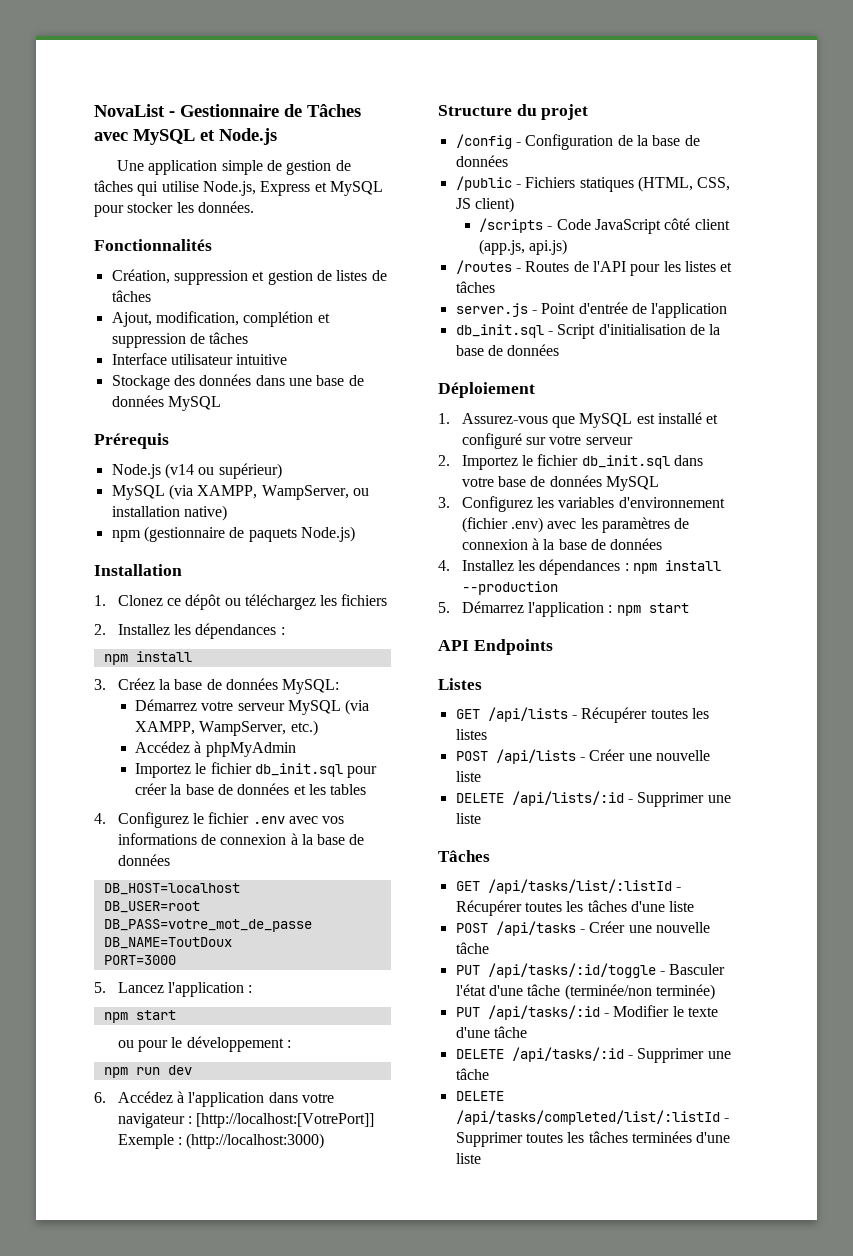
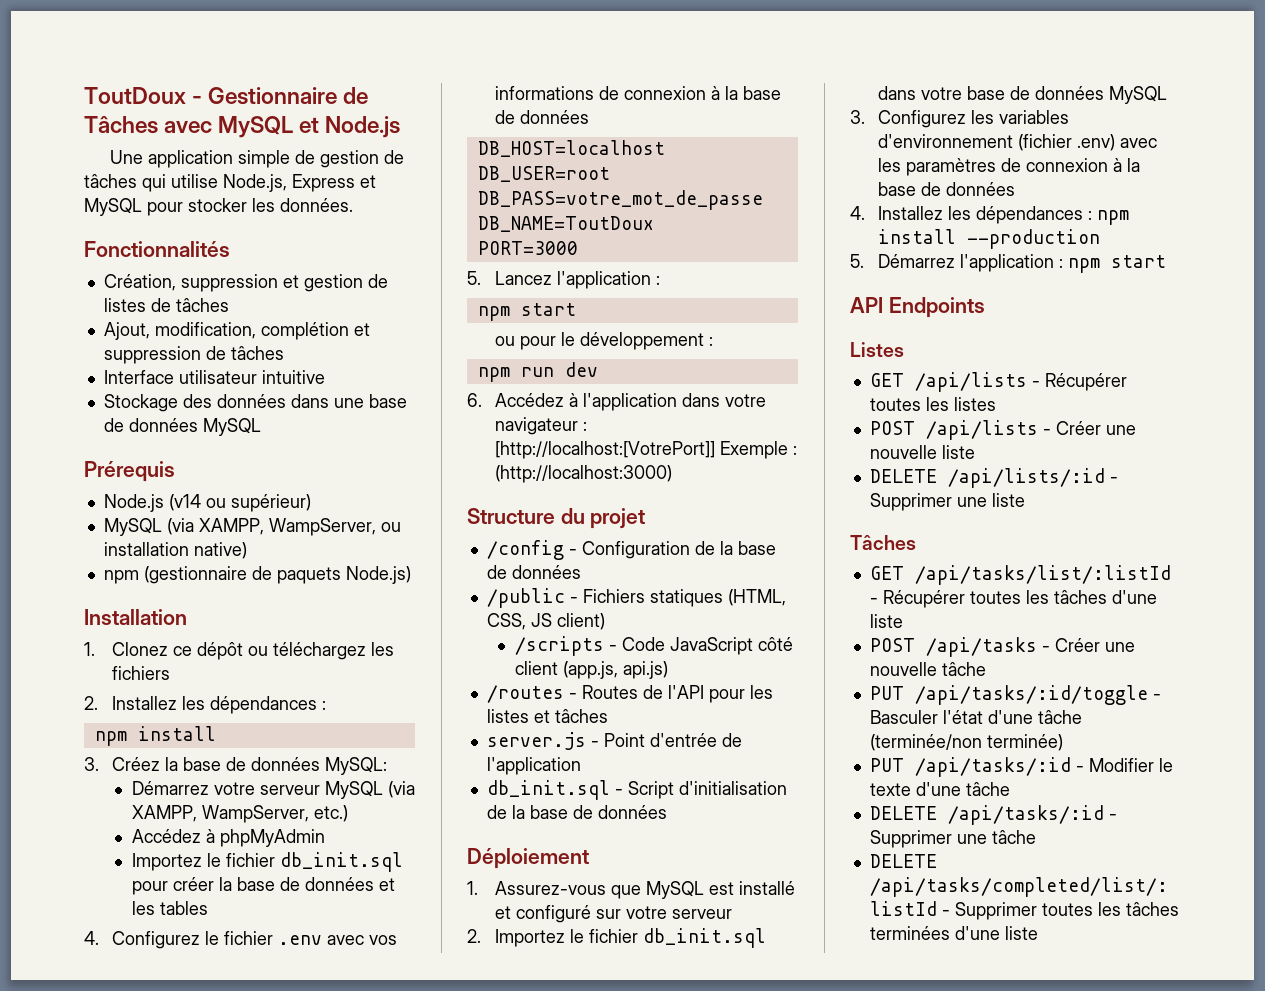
- NovaList - Gestionnaire de Tâches avec MySQL et Node.js
+ ToutDoux - Gestionnaire de Tâches avec MySQL et Node.js

